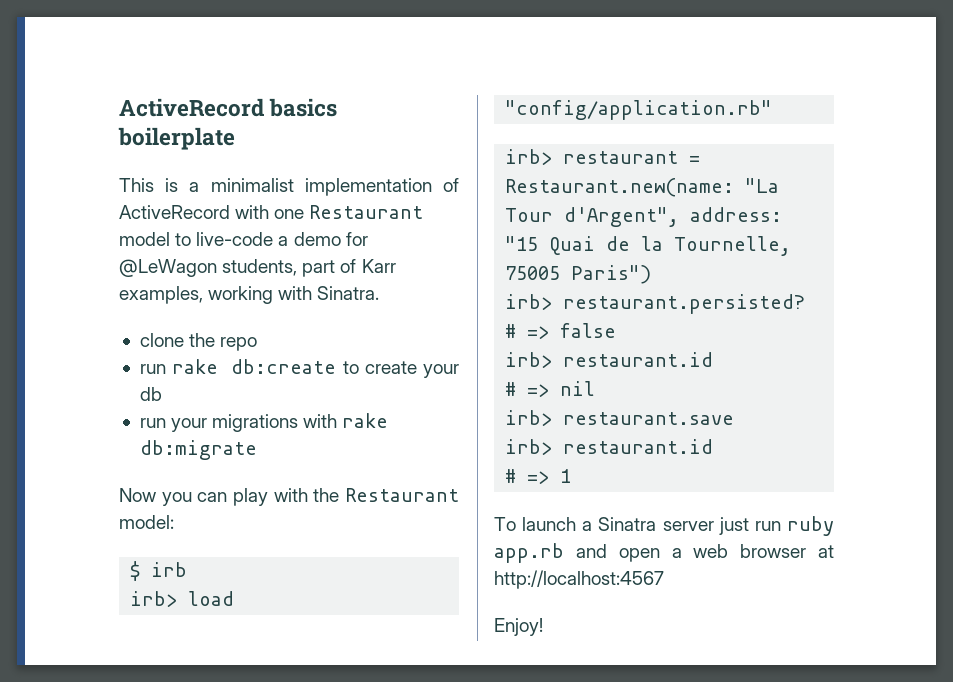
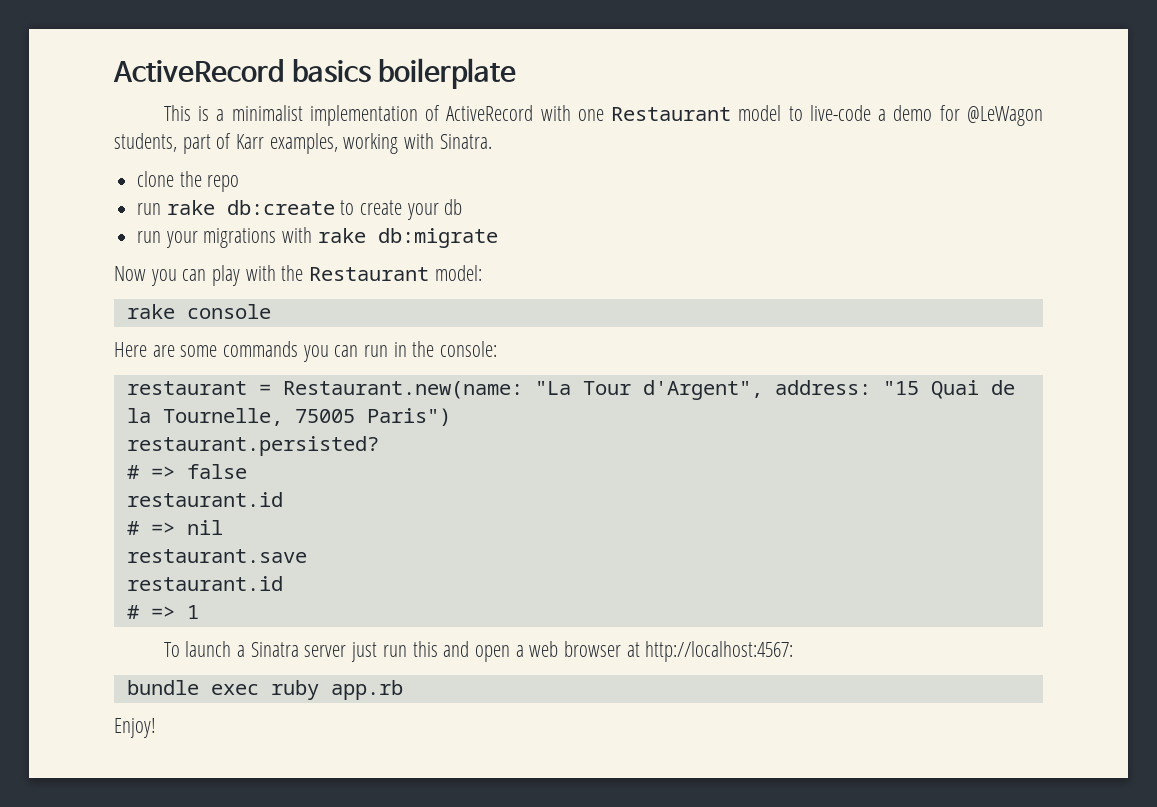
- $ irb
- irb> load "config/application.rb"
- irb> restaurant = Restaurant.new(name: "La Tour d'Argent", address: "15 Quai de la Tournelle, 75005 Paris")
+ rake console
+ Here are some commands you can run in the console:
+ restaurant = Restaurant.new(name: "La Tour d'Argent", address: "15 Quai de la Tournelle, 75005 Paris")
- irb> restaurant.persisted?
+ restaurant.persisted?
  # => false
- irb> restaurant.id
+ restaurant.id
- irb> restaurant.save
- irb> restaurant.id
+ restaurant.save
+ restaurant.id
- To launch a Sinatra server just run ruby app.rb and open a web browser at http://localhost:4567
+ To launch a Sinatra server just run this and open a web browser at http://localhost:4567:
+ bundle exec ruby app.rb

